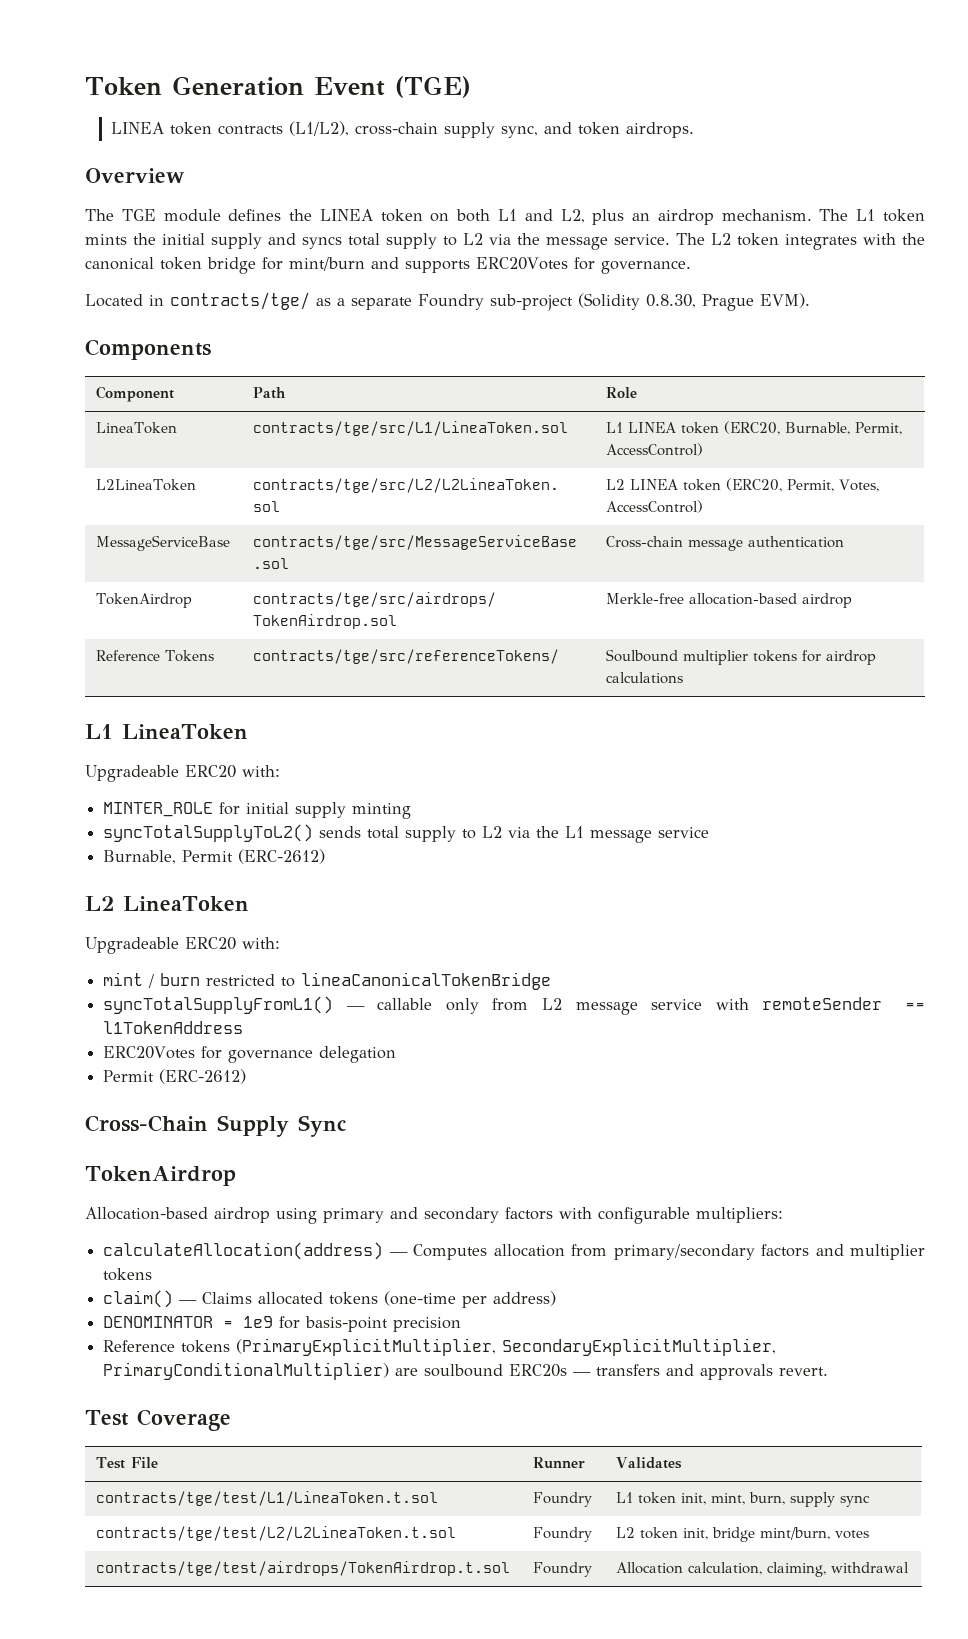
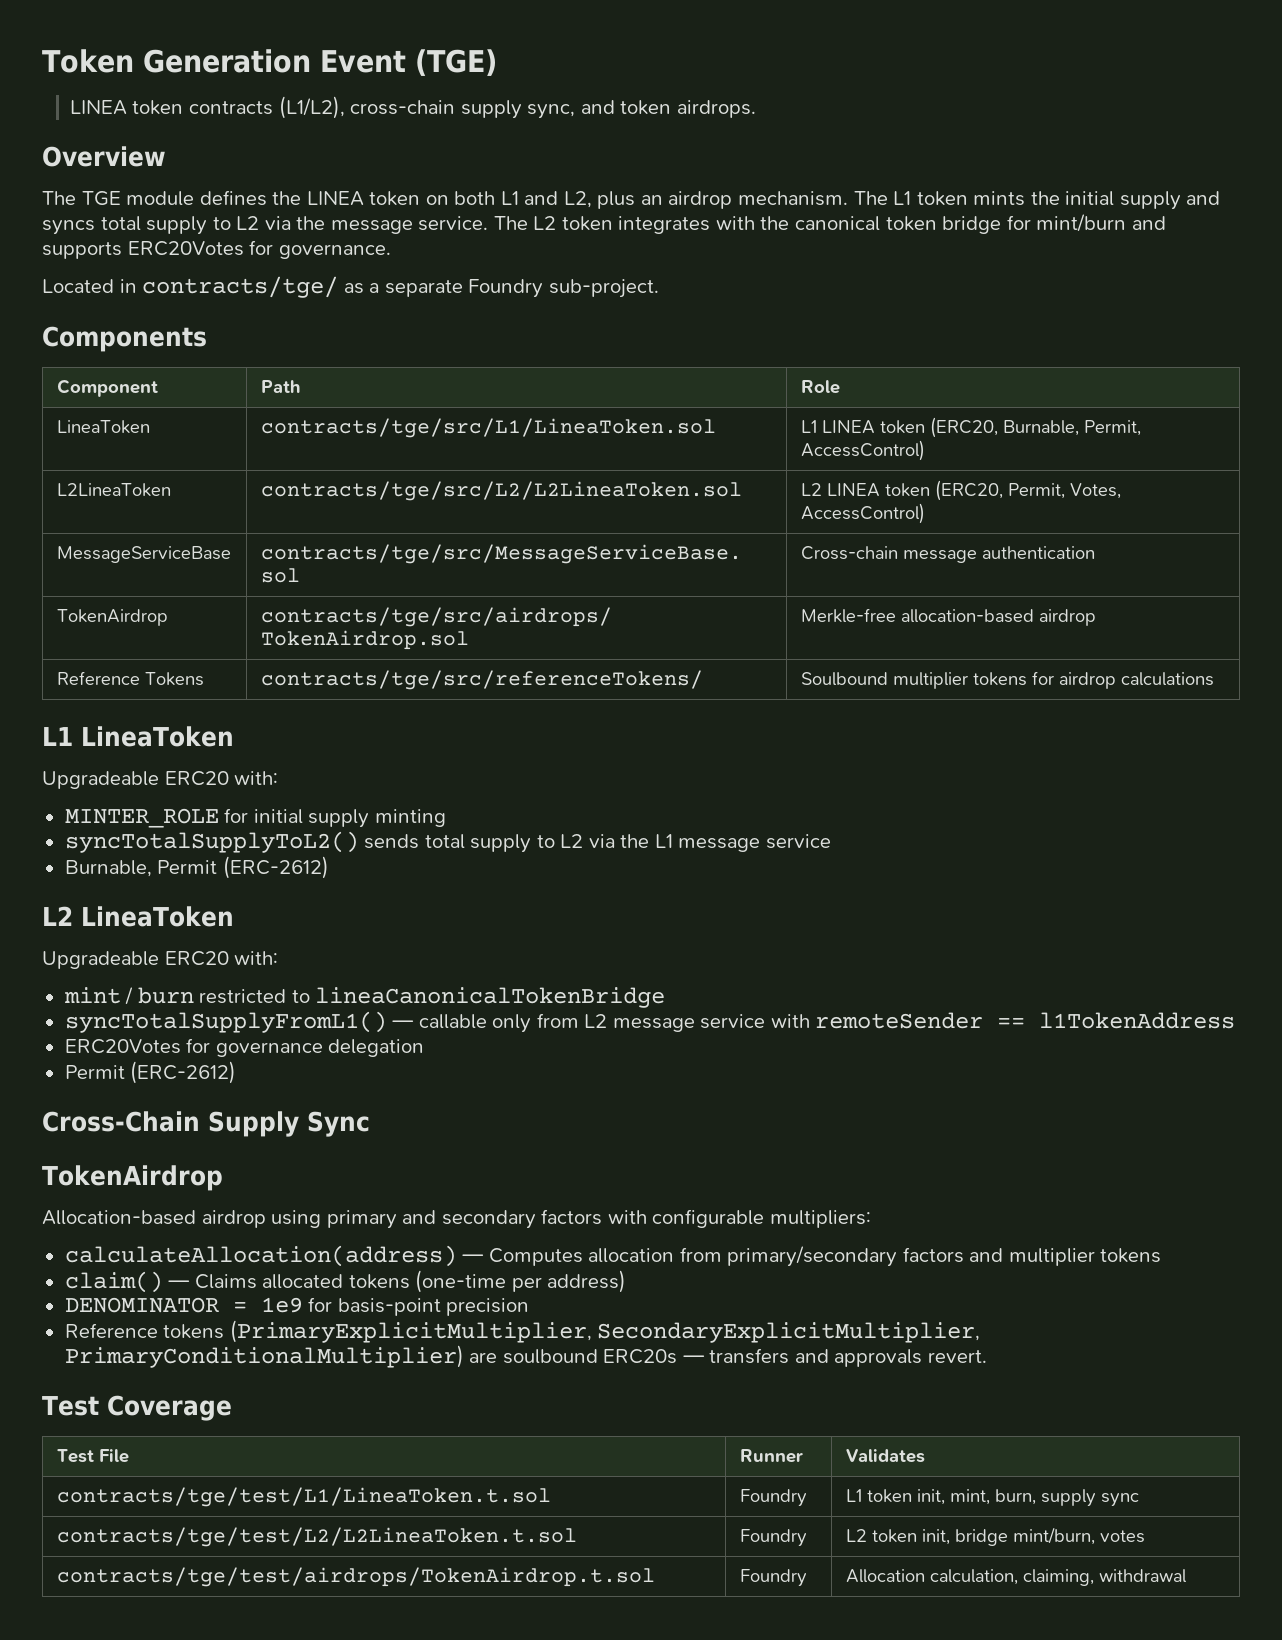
- Located in contracts/tge/ as a separate Foundry sub-project (Solidity 0.8.30, Prague EVM).
+ Located in contracts/tge/ as a separate Foundry sub-project.

